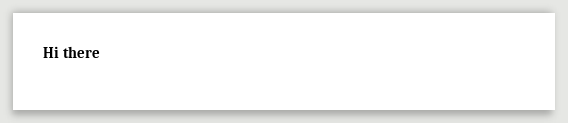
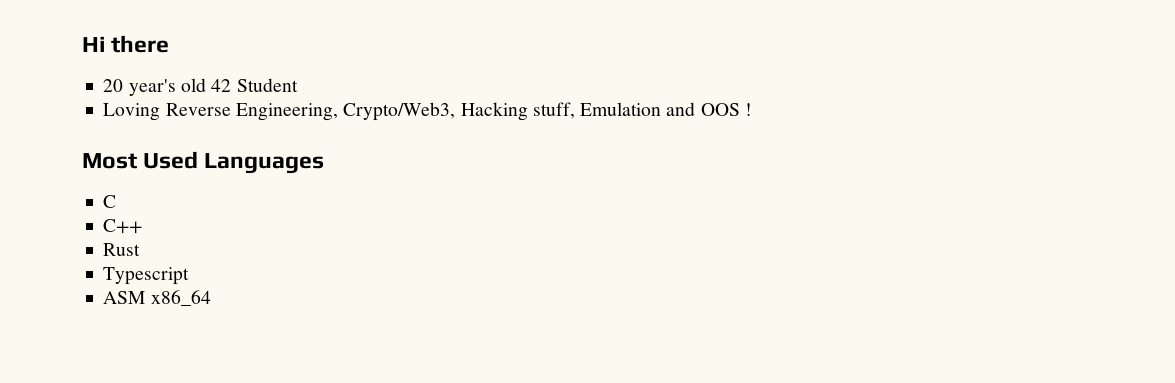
+ 20 year's old 42 Student
+ Loving Reverse Engineering, Crypto/Web3, Hacking stuff, Emulation and OOS !
+ Most Used Languages
+ C
+ C++
+ Rust
+ Typescript
+ ASM x86_64

